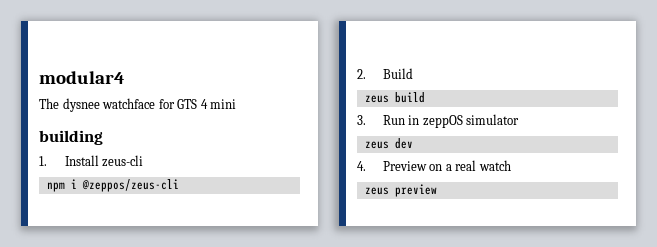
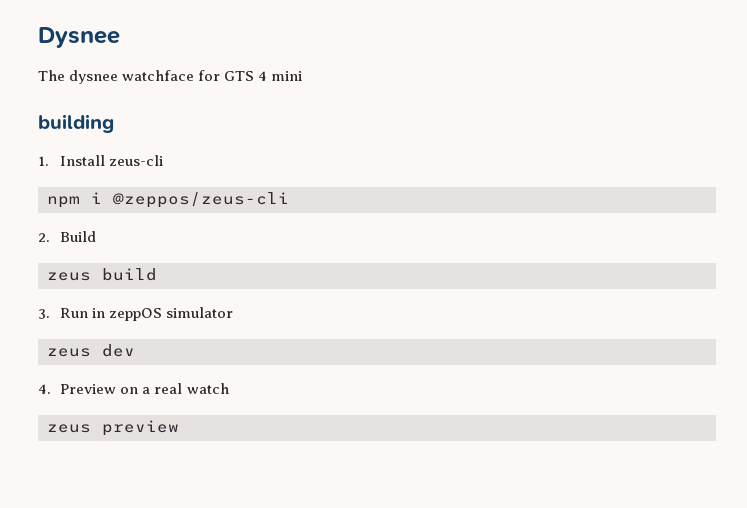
- modular4
+ Dysnee

